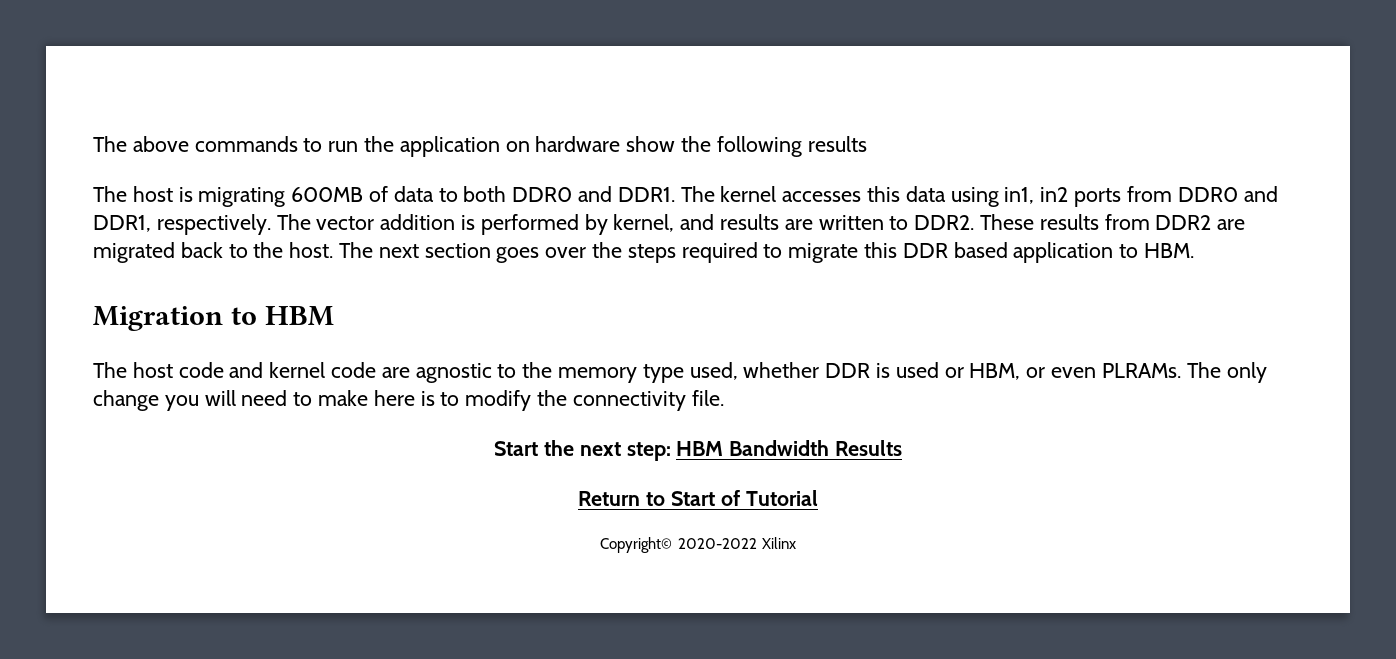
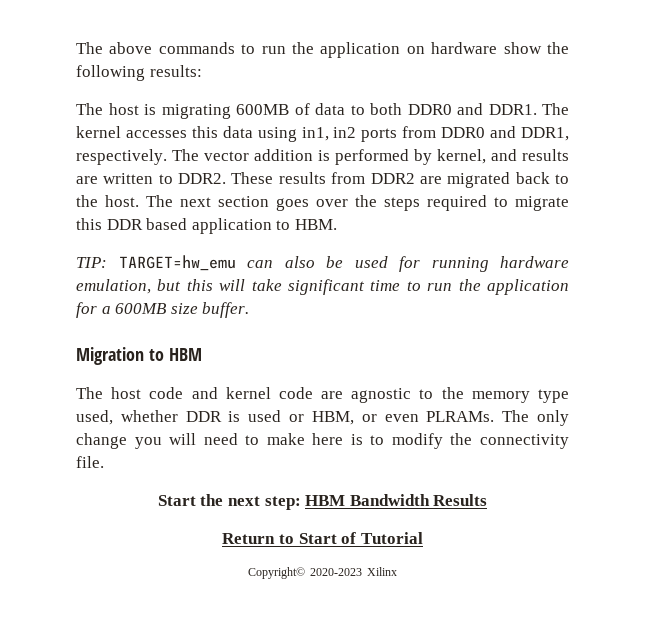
- The above commands to run the application on hardware show the following results
+ The above commands to run the application on hardware show the following results:
+ TIP: TARGET=hw_emu can also be used for running hardware emulation, but this will take significant time to run the application for a 600MB size buffer.
- Copyright© 2020-2022 Xilinx
+ Copyright© 2020-2023 Xilinx

